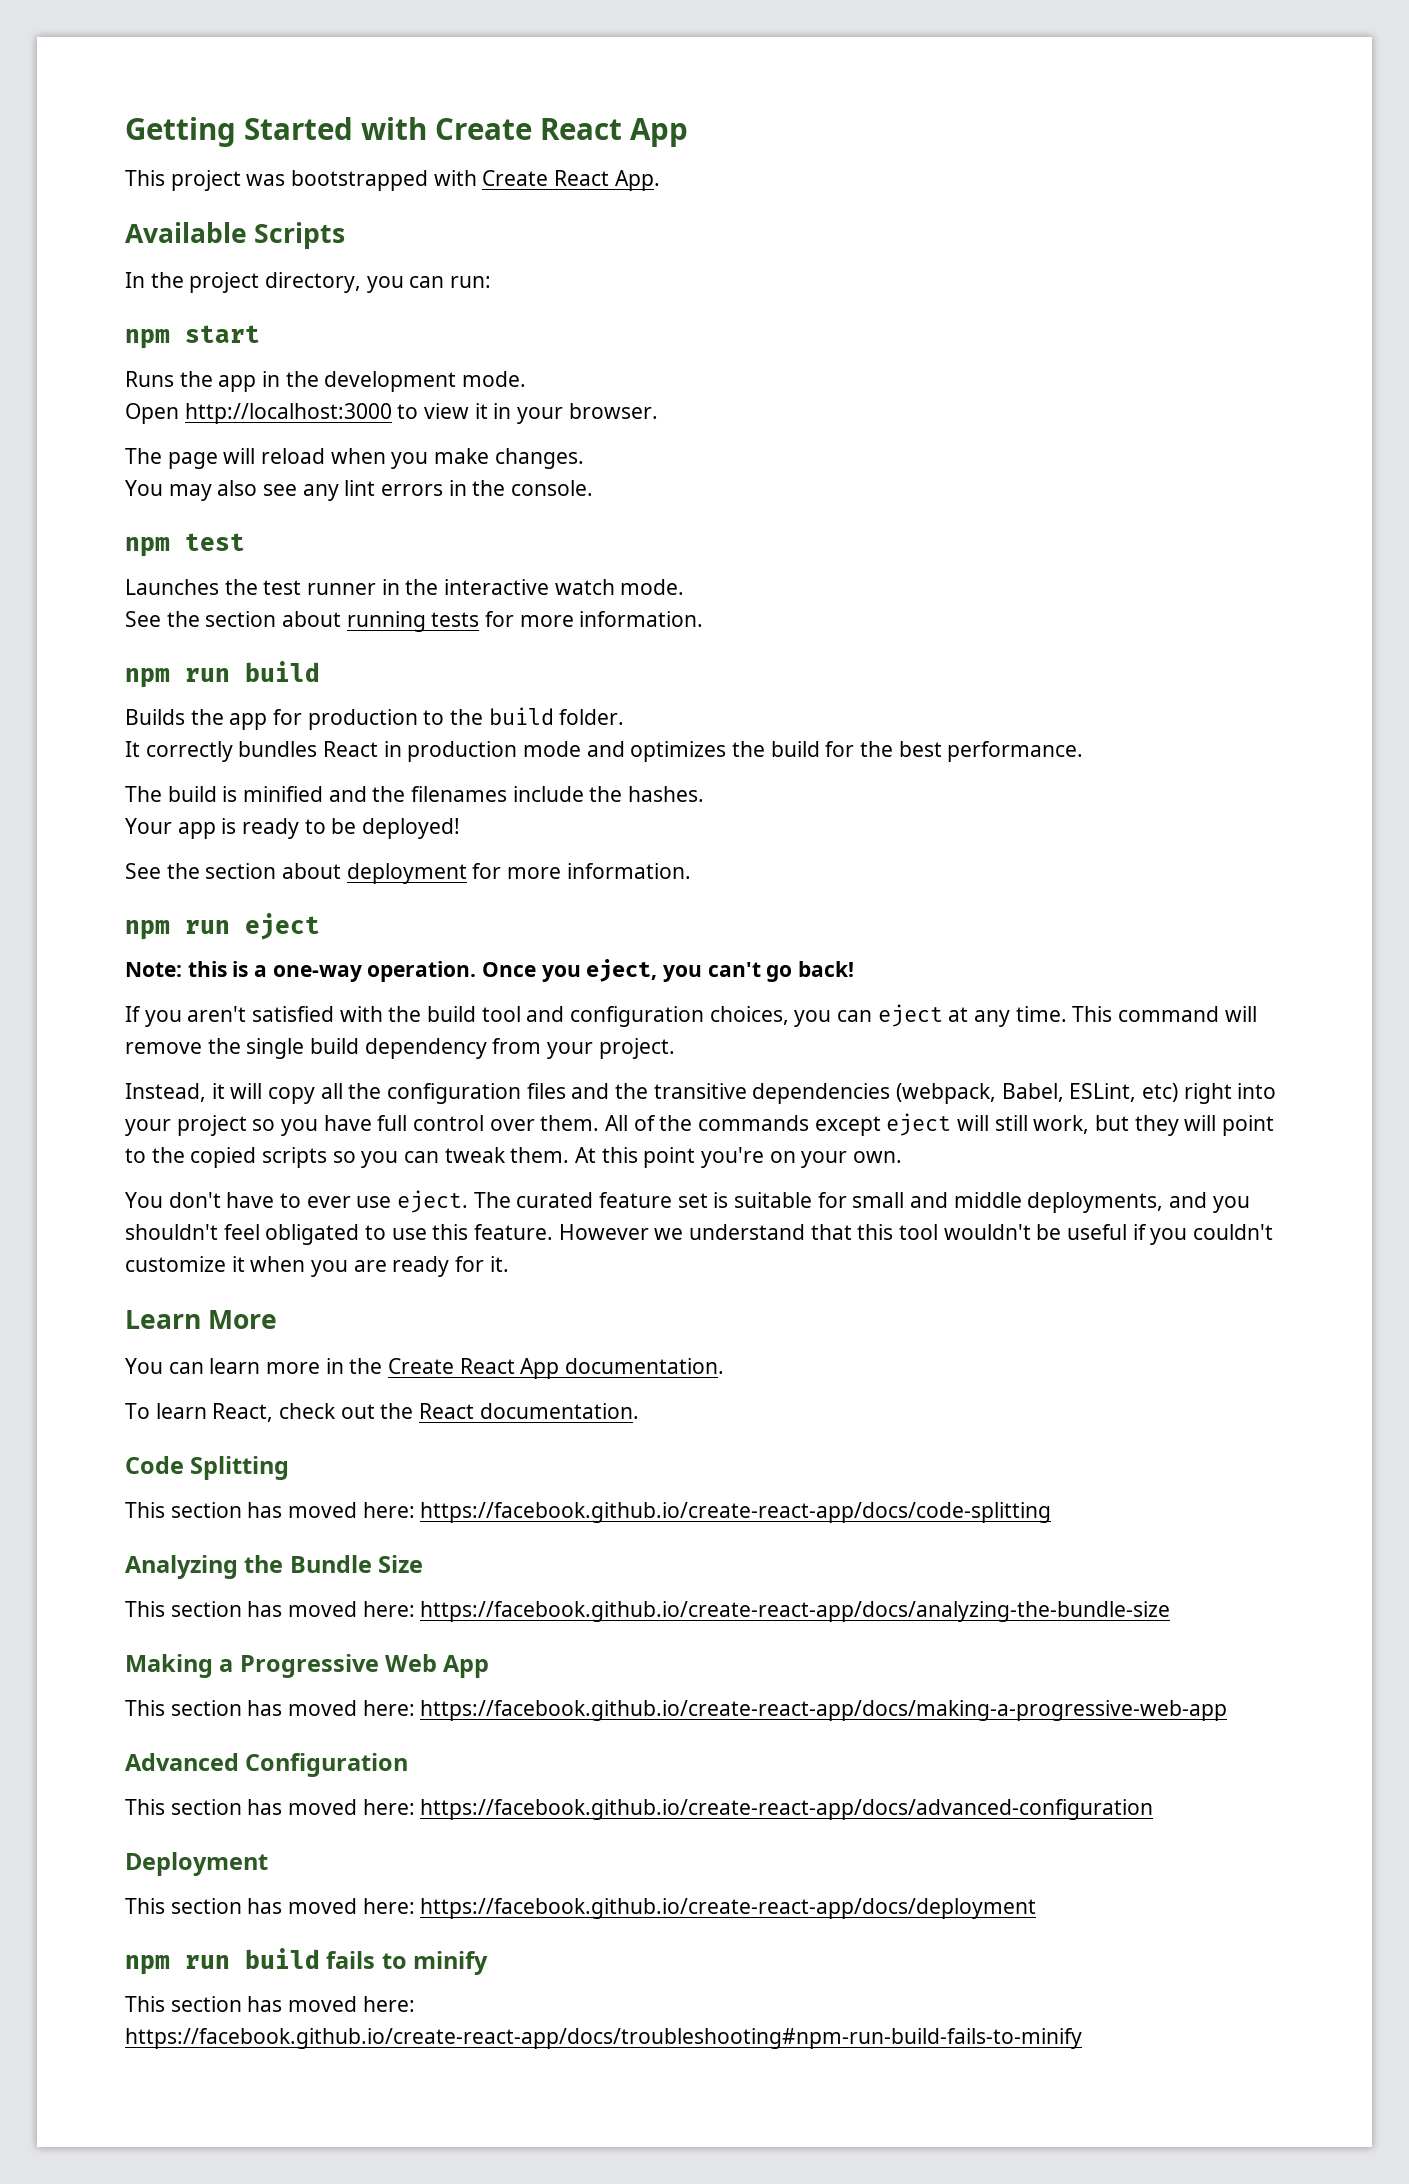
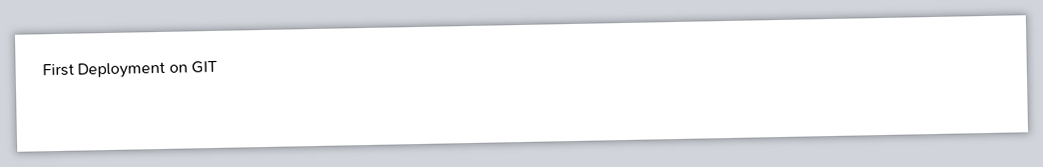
- Getting Started with Create React App
- This project was bootstrapped with Create React App.
- Available Scripts
- In the project directory, you can run:
- npm start
- Runs the app in the development mode.
- Open http://localhost:3000 to view it in your browser.
- The page will reload when you make changes.
- You may also see any lint errors in the console.
- npm test
- Launches the test runner in the interactive watch mode.
- See the section about running tests for more information.
- npm run build
- Builds the app for production to the build folder.
- It correctly bundles React in production mode and optimizes the build for the best performance.
- The build is minified and the filenames include the hashes.
- Your app is ready to be deployed!
- See the section about deployment for more information.
- npm run eject
- Note: this is a one-way operation. Once you eject, you can't go back!
- If you aren't satisfied with the build tool and configuration choices, you can eject at any time. This command will remove the single build dependency from your project.
- Instead, it will copy all the configuration files and the transitive dependencies (webpack, Babel, ESLint, etc) right into your project so you have full control over them. All of the commands except eject will still work, but they will point to the copied scripts so you can tweak them. At this point you're on your own.
- You don't have to ever use eject. The curated feature set is suitable for small and middle deployments, and you shouldn't feel obligated to use this feature. However we understand that this tool wouldn't be useful if you couldn't customize it when you are ready for it.
- Learn More
- You can learn more in the Create React App documentation.
- To learn React, check out the React documentation.
- Code Splitting
- This section has moved here: https://facebook.github.io/create-react-app/docs/code-splitting
- Analyzing the Bundle Size
- This section has moved here: https://facebook.github.io/create-react-app/docs/analyzing-the-bundle-size
- Making a Progressive Web App
- This section has moved here: https://facebook.github.io/create-react-app/docs/making-a-progressive-web-app
- Advanced Configuration
- This section has moved here: https://facebook.github.io/create-react-app/docs/advanced-configuration
- Deployment
- This section has moved here: https://facebook.github.io/create-react-app/docs/deployment
- npm run build fails to minify
- This section has moved here: https://facebook.github.io/create-react-app/docs/troubleshooting#npm-run-build-fails-to-minify
+ First Deployment on GIT

